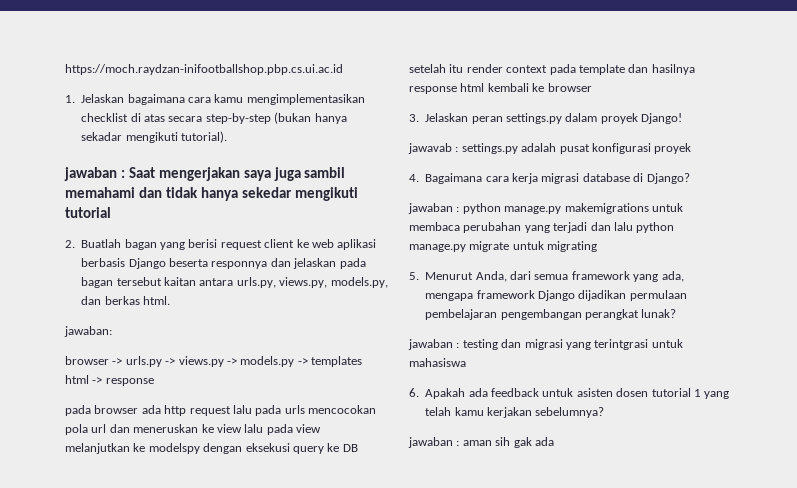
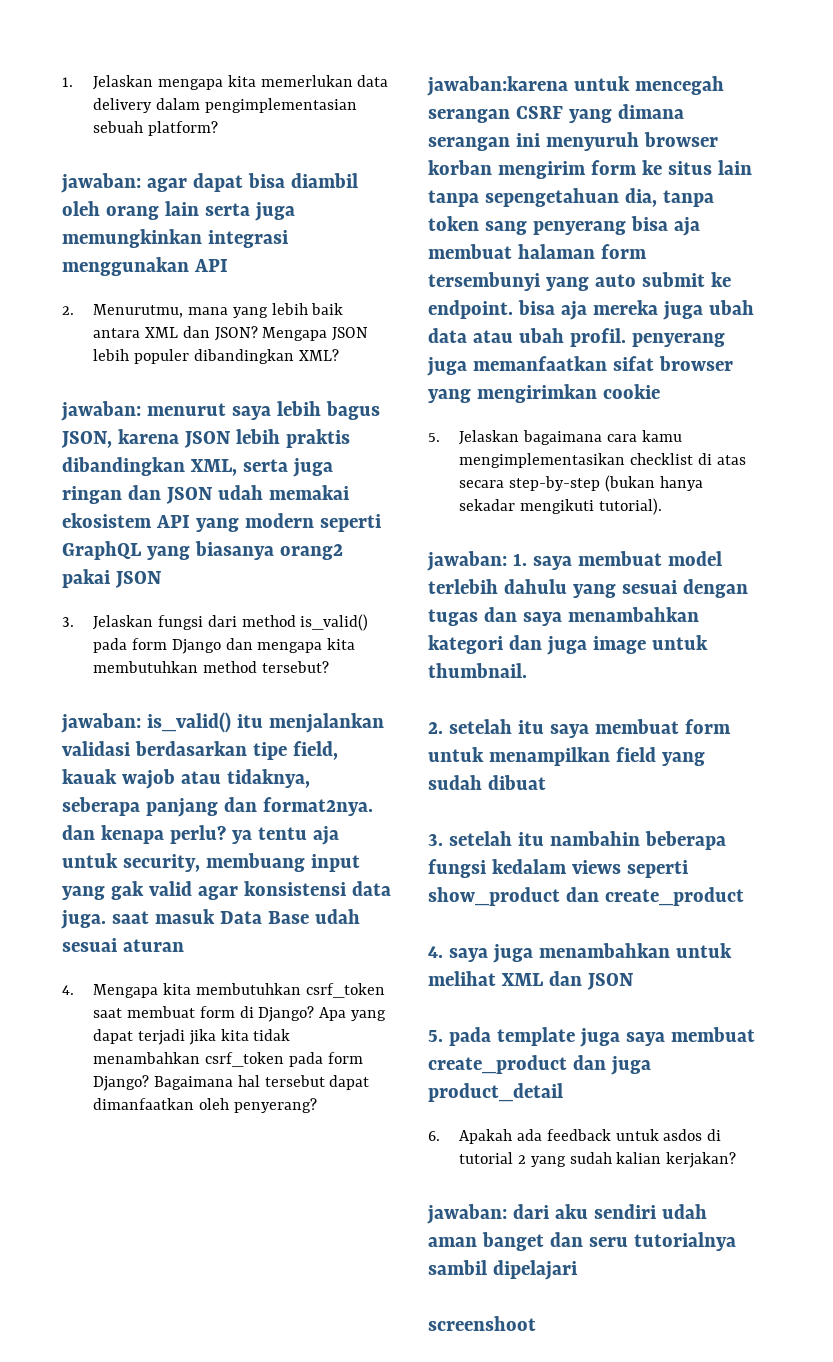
- https://moch.raydzan-inifootballshop.pbp.cs.ui.ac.id
- 1. Jelaskan bagaimana cara kamu mengimplementasikan checklist di atas secara step-by-step (bukan hanya sekadar mengikuti tutorial).
+ 1. Jelaskan mengapa kita memerlukan data delivery dalam pengimplementasian sebuah platform?
+ jawaban: agar dapat bisa diambil oleh orang lain serta juga memungkinkan integrasi menggunakan API
+ 2. Menurutmu, mana yang lebih baik antara XML dan JSON? Mengapa JSON lebih populer dibandingkan XML?
+ jawaban: menurut saya lebih bagus JSON, karena JSON lebih praktis dibandingkan XML, serta juga ringan dan JSON udah memakai ekosistem API yang modern seperti GraphQL yang biasanya orang2 pakai JSON
+ 3. Jelaskan fungsi dari method is_valid() pada form Django dan mengapa kita membutuhkan method tersebut?
+ jawaban: is_valid() itu menjalankan validasi berdasarkan tipe field, kauak wajob atau tidaknya, seberapa panjang dan format2nya. dan kenapa perlu? ya tentu aja untuk security, membuang input yang gak valid agar konsistensi data juga. saat masuk Data Base udah sesuai aturan
+ 4. Mengapa kita membutuhkan csrf_token saat membuat form di Django? Apa yang dapat terjadi jika kita tidak menambahkan csrf_token pada form Django? Bagaimana hal tersebut dapat dimanfaatkan oleh penyerang?
+ jawaban:karena untuk mencegah serangan CSRF yang dimana serangan ini menyuruh browser korban mengirim form ke situs lain tanpa sepengetahuan dia, tanpa token sang penyerang bisa aja membuat halaman form tersembunyi yang auto submit ke endpoint. bisa aja mereka juga ubah data atau ubah profil. penyerang juga memanfaatkan sifat browser yang mengirimkan cookie
+ 5. Jelaskan bagaimana cara kamu mengimplementasikan checklist di atas secara step-by-step (bukan hanya sekadar mengikuti tutorial).
- jawaban : Saat mengerjakan saya juga sambil memahami dan tidak hanya sekedar mengikuti tutorial
- 2. Buatlah bagan yang berisi request client ke web aplikasi berbasis Django beserta responnya dan jelaskan pada bagan tersebut kaitan antara urls.py, views.py, models.py, dan berkas html.
- jawaban:
- browser -> urls.py -> views.py -> models.py -> templates html -> response
- pada browser ada http request lalu pada urls mencocokan pola url dan meneruskan ke view lalu pada view melanjutkan ke modelspy dengan eksekusi query ke DB setelah itu render context pada template dan hasilnya response html kembali ke browser
- 3. Jelaskan peran settings.py dalam proyek Django!
- jawavab : settings.py adalah pusat konfigurasi proyek
- 4. Bagaimana cara kerja migrasi database di Django?
- jawaban : python manage.py makemigrations untuk membaca perubahan yang terjadi dan lalu python manage.py migrate untuk migrating
- 5. Menurut Anda, dari semua framework yang ada, mengapa framework Django dijadikan permulaan pembelajaran pengembangan perangkat lunak?
- jawaban : testing dan migrasi yang terintgrasi untuk mahasiswa
+ jawaban: 1. saya membuat model terlebih dahulu yang sesuai dengan tugas dan saya menambahkan kategori dan juga image untuk thumbnail.
+ 2. setelah itu saya membuat form untuk menampilkan field yang sudah dibuat
+ 3. setelah itu nambahin beberapa fungsi kedalam views seperti show_product dan create_product
+ 4. saya juga menambahkan untuk melihat XML dan JSON
+ 5. pada template juga saya membuat create_product dan juga product_detail
- 6. Apakah ada feedback untuk asisten dosen tutorial 1 yang telah kamu kerjakan sebelumnya?
- jawaban : aman sih gak ada
+ 6. Apakah ada feedback untuk asdos di tutorial 2 yang sudah kalian kerjakan?
+ jawaban: dari aku sendiri udah aman banget dan seru tutorialnya sambil dipelajari
+ screenshoot

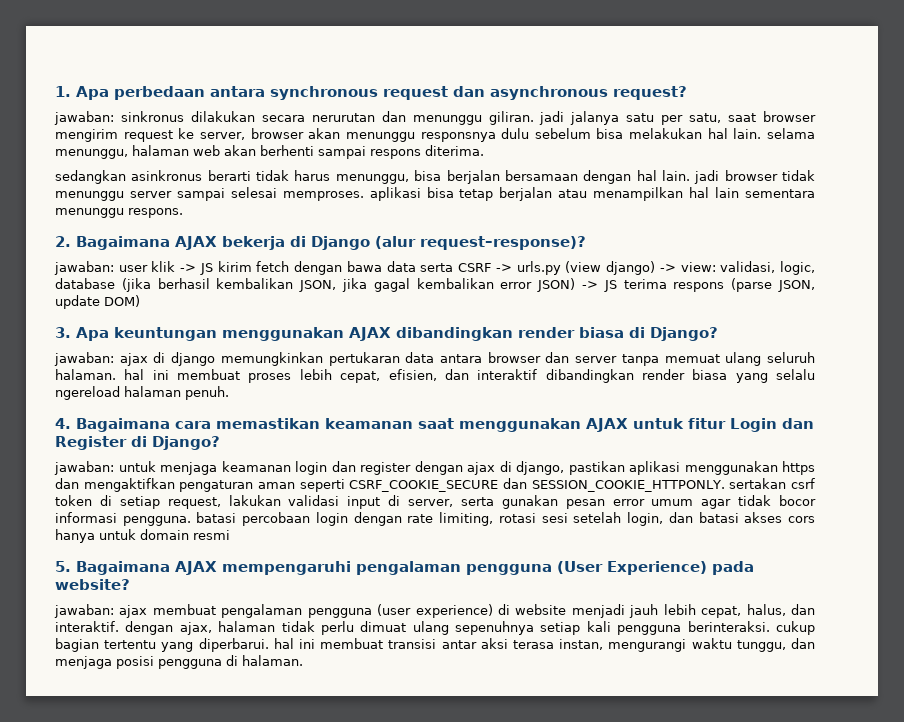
- 1. Jelaskan mengapa kita memerlukan data delivery dalam pengimplementasian sebuah platform?
- jawaban: agar dapat bisa diambil oleh orang lain serta juga memungkinkan integrasi menggunakan API
- 2. Menurutmu, mana yang lebih baik antara XML dan JSON? Mengapa JSON lebih populer dibandingkan XML?
- jawaban: menurut saya lebih bagus JSON, karena JSON lebih praktis dibandingkan XML, serta juga ringan dan JSON udah memakai ekosistem API yang modern seperti GraphQL yang biasanya orang2 pakai JSON
- 3. Jelaskan fungsi dari method is_valid() pada form Django dan mengapa kita membutuhkan method tersebut?
- jawaban: is_valid() itu menjalankan validasi berdasarkan tipe field, kauak wajob atau tidaknya, seberapa panjang dan format2nya. dan kenapa perlu? ya tentu aja untuk security, membuang input yang gak valid agar konsistensi data juga. saat masuk Data Base udah sesuai aturan
- 4. Mengapa kita membutuhkan csrf_token saat membuat form di Django? Apa yang dapat terjadi jika kita tidak menambahkan csrf_token pada form Django? Bagaimana hal tersebut dapat dimanfaatkan oleh penyerang?
- jawaban:karena untuk mencegah serangan CSRF yang dimana serangan ini menyuruh browser korban mengirim form ke situs lain tanpa sepengetahuan dia, tanpa token sang penyerang bisa aja membuat halaman form tersembunyi yang auto submit ke endpoint. bisa aja mereka juga ubah data atau ubah profil. penyerang juga memanfaatkan sifat browser yang mengirimkan cookie
- 5. Jelaskan bagaimana cara kamu mengimplementasikan checklist di atas secara step-by-step (bukan hanya sekadar mengikuti tutorial).
- jawaban: 1. saya membuat model terlebih dahulu yang sesuai dengan tugas dan saya menambahkan kategori dan juga image untuk thumbnail.
- 2. setelah itu saya membuat form untuk menampilkan field yang sudah dibuat
- 3. setelah itu nambahin beberapa fungsi kedalam views seperti show_product dan create_product
- 4. saya juga menambahkan untuk melihat XML dan JSON
- 5. pada template juga saya membuat create_product dan juga product_detail
- 6. Apakah ada feedback untuk asdos di tutorial 2 yang sudah kalian kerjakan?
- jawaban: dari aku sendiri udah aman banget dan seru tutorialnya sambil dipelajari
- screenshoot
+ 1. Apa perbedaan antara synchronous request dan asynchronous request?
+ jawaban: sinkronus dilakukan secara nerurutan dan menunggu giliran. jadi jalanya satu per satu, saat browser mengirim request ke server, browser akan menunggu responsnya dulu sebelum bisa melakukan hal lain. selama menunggu, halaman web akan berhenti sampai respons diterima.
+ sedangkan asinkronus berarti tidak harus menunggu, bisa berjalan bersamaan dengan hal lain. jadi browser tidak menunggu server sampai selesai memproses. aplikasi bisa tetap berjalan atau menampilkan hal lain sementara menunggu respons.
+ 2. Bagaimana AJAX bekerja di Django (alur request–response)?
+ jawaban: user klik -> JS kirim fetch dengan bawa data serta CSRF -> urls.py (view django) -> view: validasi, logic, database (jika berhasil kembalikan JSON, jika gagal kembalikan error JSON) -> JS terima respons (parse JSON, update DOM)
+ 3. Apa keuntungan menggunakan AJAX dibandingkan render biasa di Django?
+ jawaban: ajax di django memungkinkan pertukaran data antara browser dan server tanpa memuat ulang seluruh halaman. hal ini membuat proses lebih cepat, efisien, dan interaktif dibandingkan render biasa yang selalu ngereload halaman penuh.
+ 4. Bagaimana cara memastikan keamanan saat menggunakan AJAX untuk fitur Login dan Register di Django?
+ jawaban: untuk menjaga keamanan login dan register dengan ajax di django, pastikan aplikasi menggunakan https dan mengaktifkan pengaturan aman seperti CSRF_COOKIE_SECURE dan SESSION_COOKIE_HTTPONLY. sertakan csrf token di setiap request, lakukan validasi input di server, serta gunakan pesan error umum agar tidak bocor informasi pengguna. batasi percobaan login dengan rate limiting, rotasi sesi setelah login, dan batasi akses cors hanya untuk domain resmi
+ 5. Bagaimana AJAX mempengaruhi pengalaman pengguna (User Experience) pada website?
+ jawaban: ajax membuat pengalaman pengguna (user experience) di website menjadi jauh lebih cepat, halus, dan interaktif. dengan ajax, halaman tidak perlu dimuat ulang sepenuhnya setiap kali pengguna berinteraksi. cukup bagian tertentu yang diperbarui. hal ini membuat transisi antar aksi terasa instan, mengurangi waktu tunggu, dan menjaga posisi pengguna di halaman.

